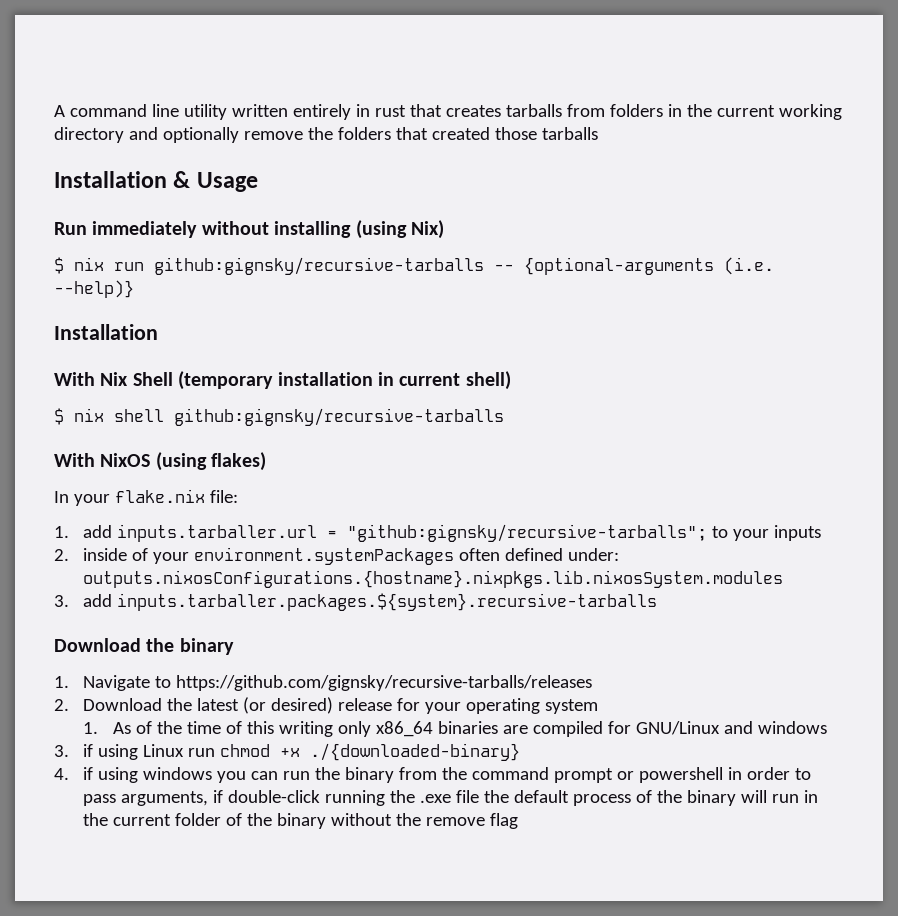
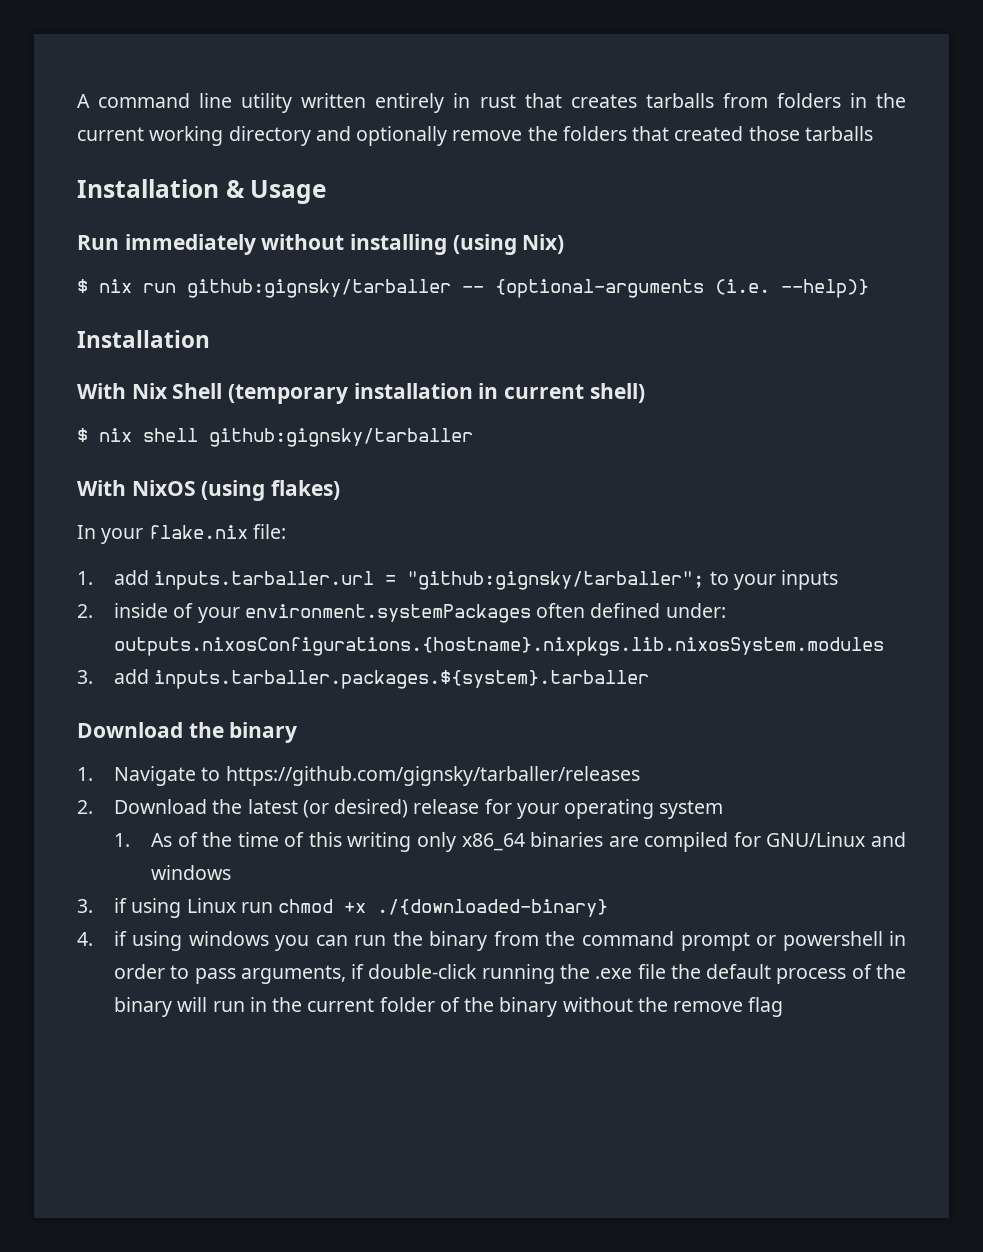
- $ nix run github:gignsky/recursive-tarballs -- {optional-arguments (i.e. --help)}
+ $ nix run github:gignsky/tarballer -- {optional-arguments (i.e. --help)}
- $ nix shell github:gignsky/recursive-tarballs
+ $ nix shell github:gignsky/tarballer
- 1. add inputs.tarballer.url = "github:gignsky/recursive-tarballs"; to your inputs
+ 1. add inputs.tarballer.url = "github:gignsky/tarballer"; to your inputs
- 3. add inputs.tarballer.packages.${system}.recursive-tarballs
+ 3. add inputs.tarballer.packages.${system}.tarballer
- 1. Navigate to https://github.com/gignsky/recursive-tarballs/releases
+ 1. Navigate to https://github.com/gignsky/tarballer/releases

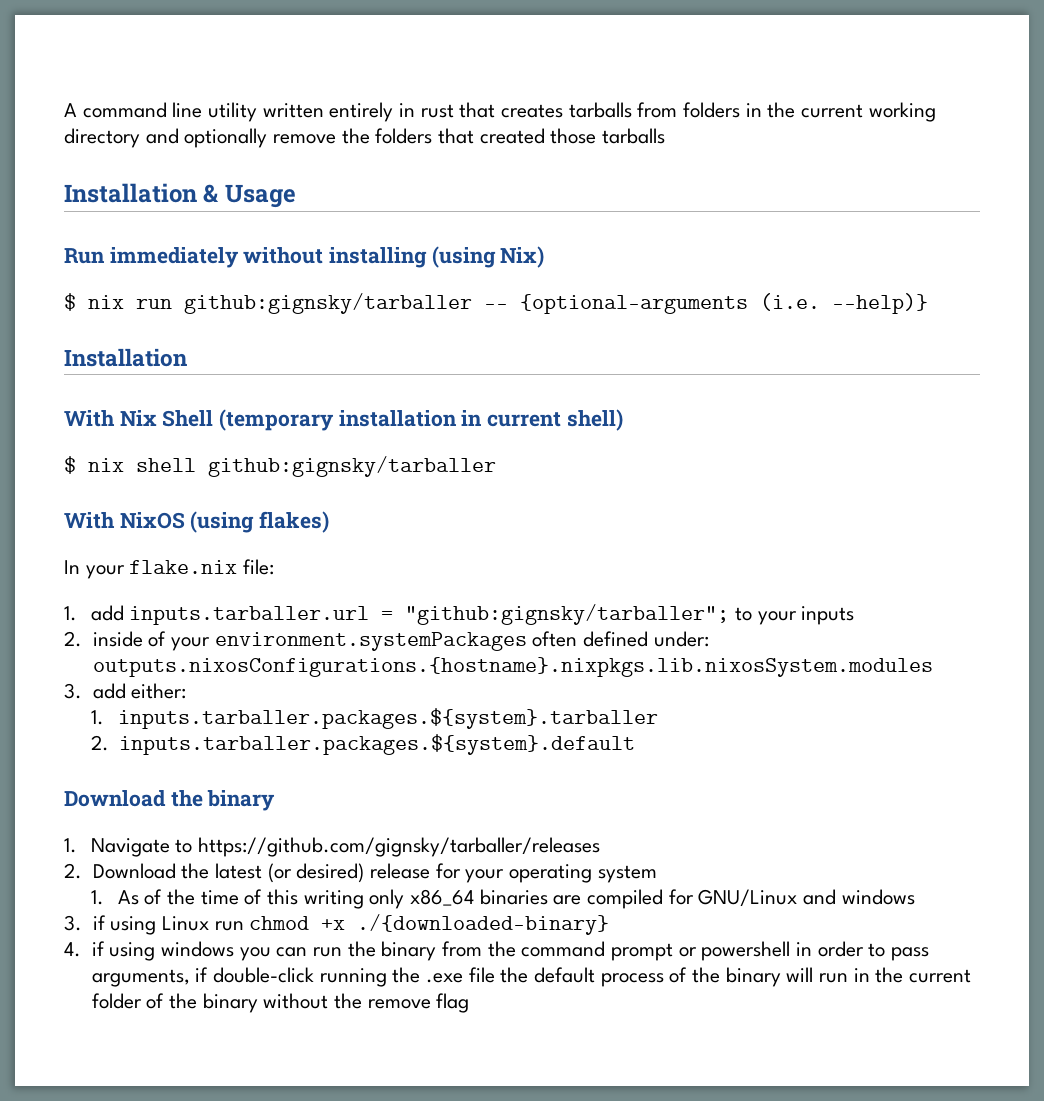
- 3. add inputs.tarballer.packages.${system}.tarballer
+ 3. add either:
+ 1. inputs.tarballer.packages.${system}.tarballer
+ 2. inputs.tarballer.packages.${system}.default

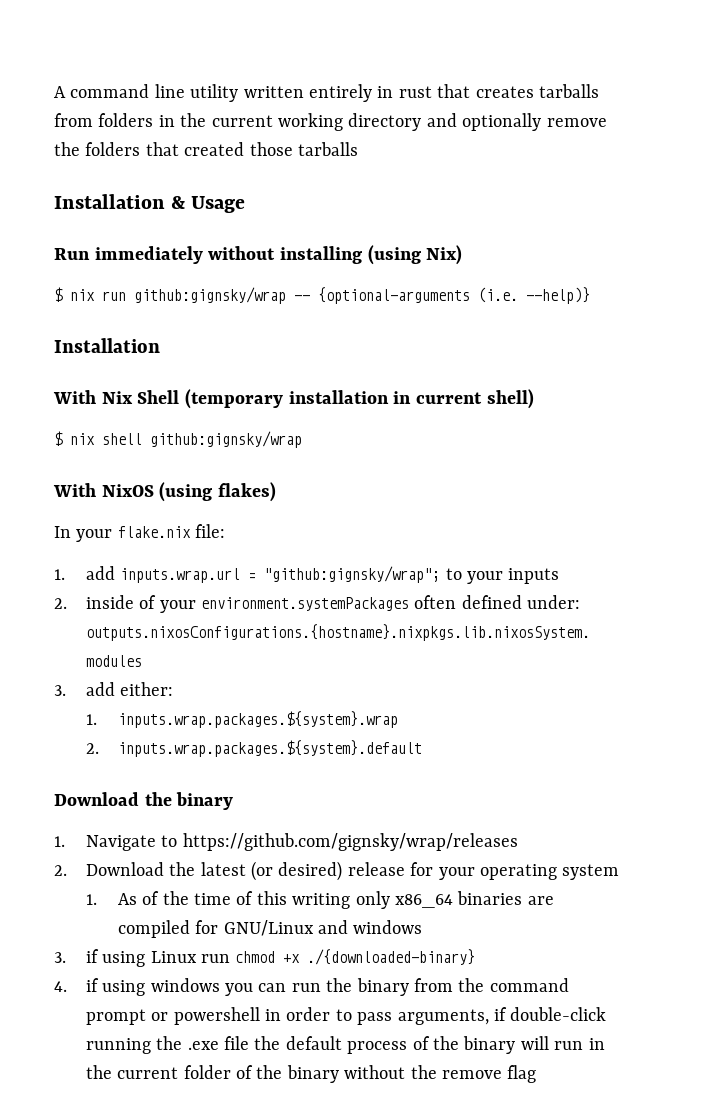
- $ nix run github:gignsky/tarballer -- {optional-arguments (i.e. --help)}
+ $ nix run github:gignsky/wrap -- {optional-arguments (i.e. --help)}
- $ nix shell github:gignsky/tarballer
+ $ nix shell github:gignsky/wrap
- 1. add inputs.tarballer.url = "github:gignsky/tarballer"; to your inputs
+ 1. add inputs.wrap.url = "github:gignsky/wrap"; to your inputs
- 1. inputs.tarballer.packages.${system}.tarballer
- 2. inputs.tarballer.packages.${system}.default
+ 1. inputs.wrap.packages.${system}.wrap
+ 2. inputs.wrap.packages.${system}.default
- 1. Navigate to https://github.com/gignsky/tarballer/releases
+ 1. Navigate to https://github.com/gignsky/wrap/releases

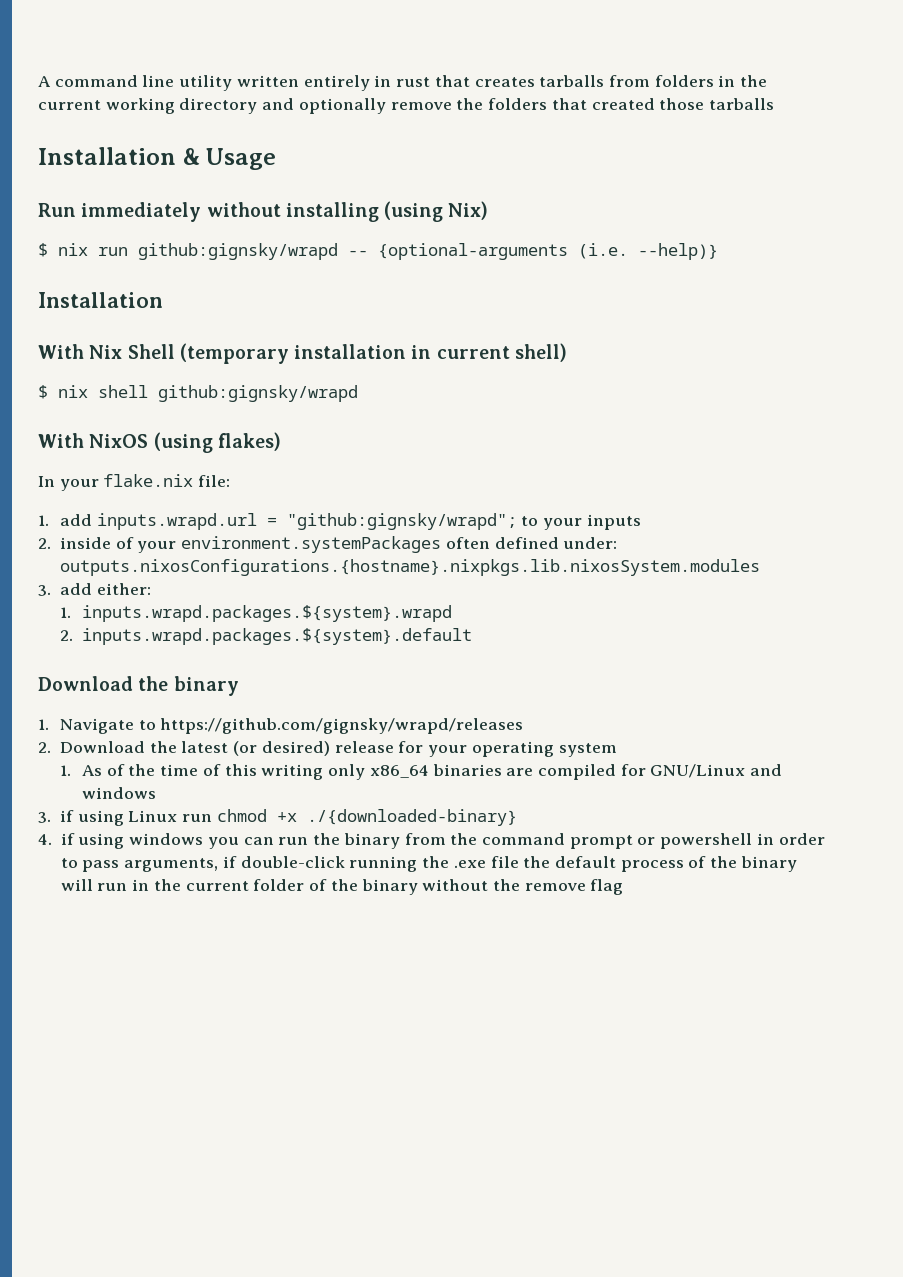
- $ nix run github:gignsky/wrap -- {optional-arguments (i.e. --help)}
+ $ nix run github:gignsky/wrapd -- {optional-arguments (i.e. --help)}
- $ nix shell github:gignsky/wrap
+ $ nix shell github:gignsky/wrapd
- 1. add inputs.wrap.url = "github:gignsky/wrap"; to your inputs
+ 1. add inputs.wrapd.url = "github:gignsky/wrapd"; to your inputs
- 1. inputs.wrap.packages.${system}.wrap
- 2. inputs.wrap.packages.${system}.default
+ 1. inputs.wrapd.packages.${system}.wrapd
+ 2. inputs.wrapd.packages.${system}.default
- 1. Navigate to https://github.com/gignsky/wrap/releases
+ 1. Navigate to https://github.com/gignsky/wrapd/releases

